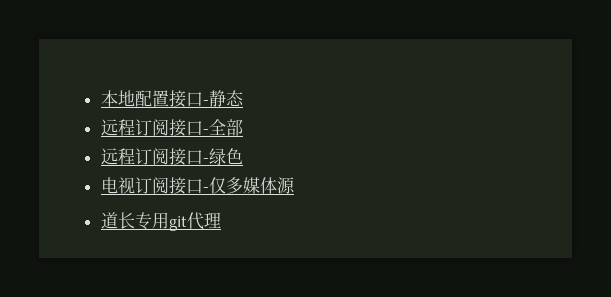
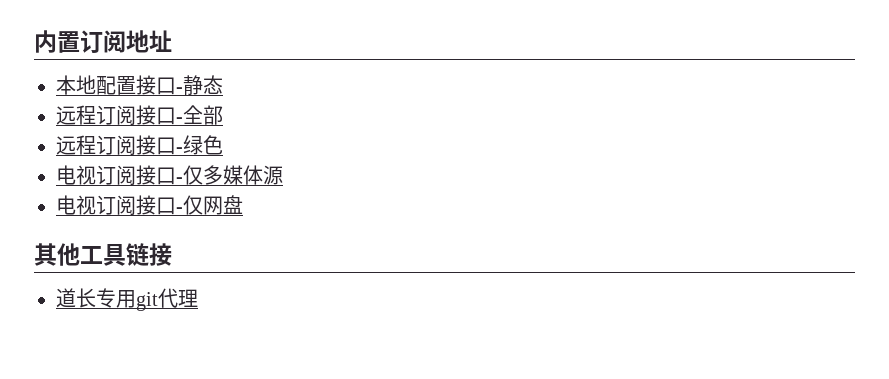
+ 内置订阅地址
+ 电视订阅接口-仅网盘
+ 其他工具链接

